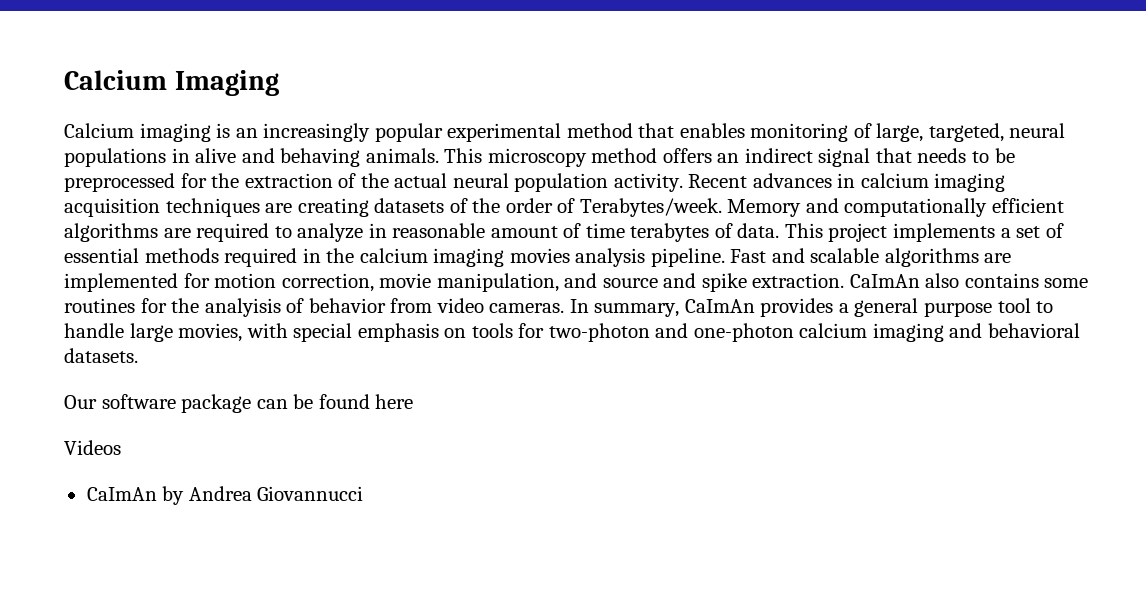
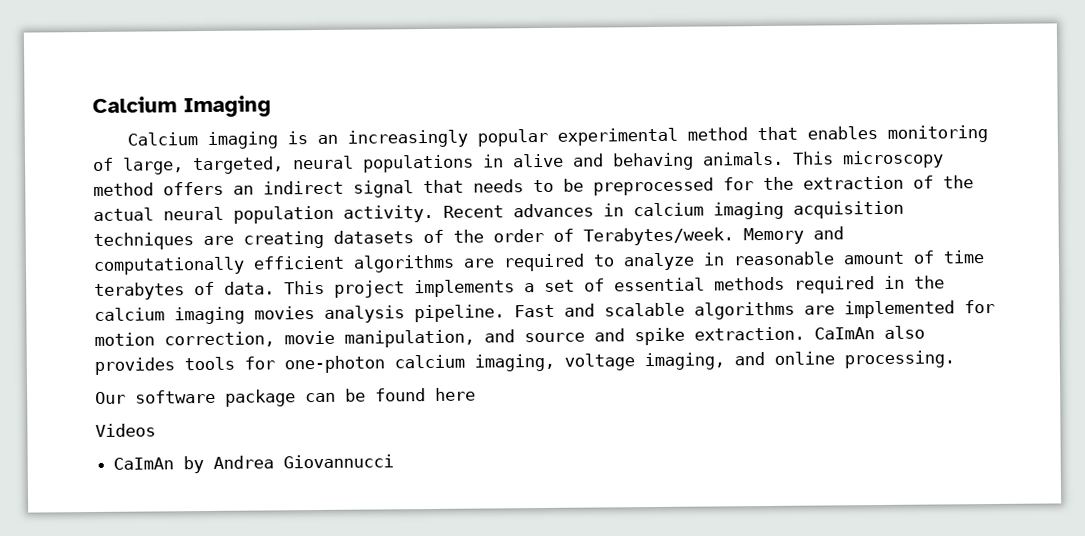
- CaImAn also contains some routines for the analyisis of behavior from video cameras. In summary, CaImAn provides a general purpose tool to handle large movies, with special emphasis on tools for two-photon and one-photon calcium imaging and behavioral datasets.
+ CaImAn also provides tools for one-photon calcium imaging, voltage imaging, and online processing.

